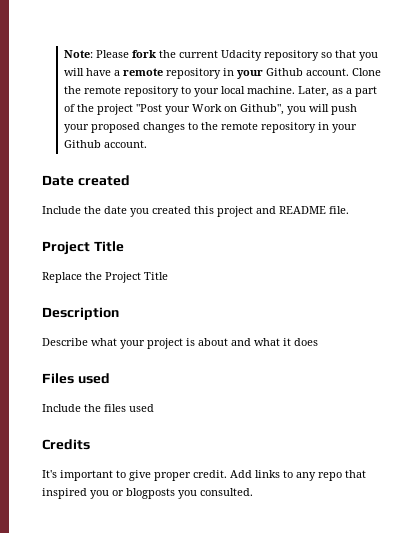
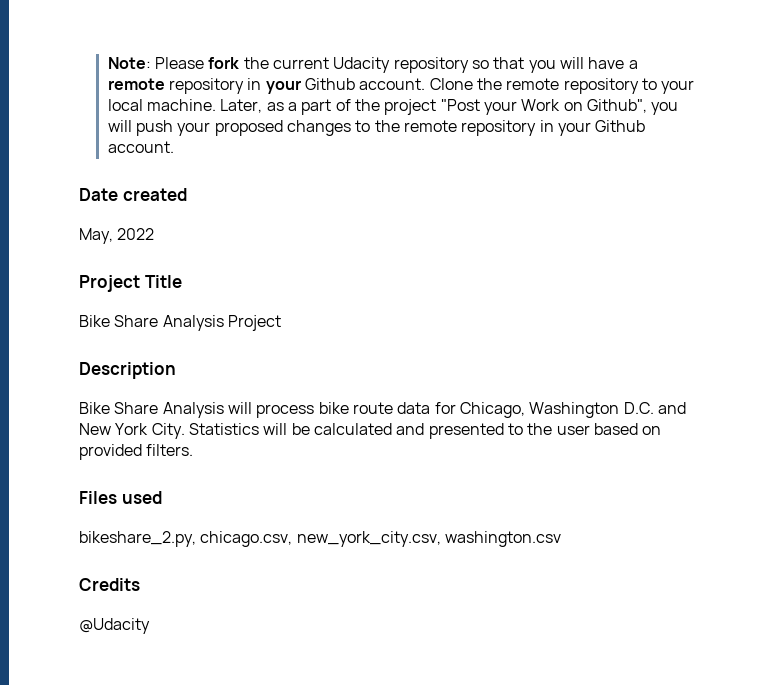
- Include the date you created this project and README file.
+ May, 2022
  Project Title
- Replace the Project Title
+ Bike Share Analysis Project
- Describe what your project is about and what it does
+ Bike Share Analysis will process bike route data for Chicago, Washington D.C. and New York City. Statistics will be calculated and presented to the user based on provided filters.
  Files used
- Include the files used
+ bikeshare_2.py, chicago.csv, new_york_city.csv, washington.csv
  Credits
- It's important to give proper credit. Add links to any repo that inspired you or blogposts you consulted.
+ @Udacity

